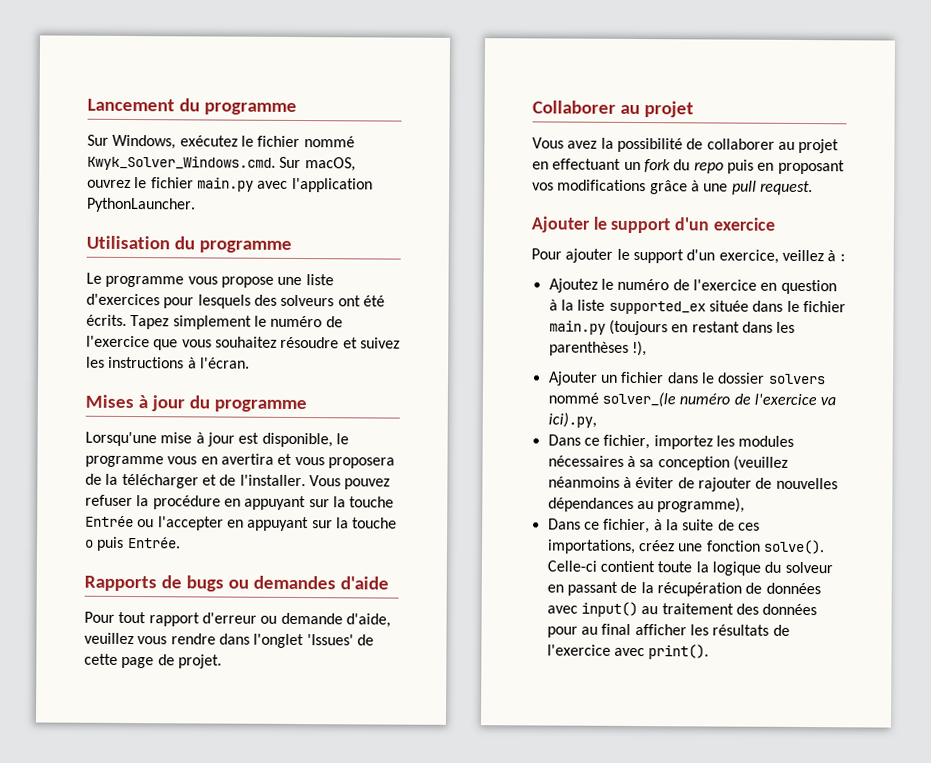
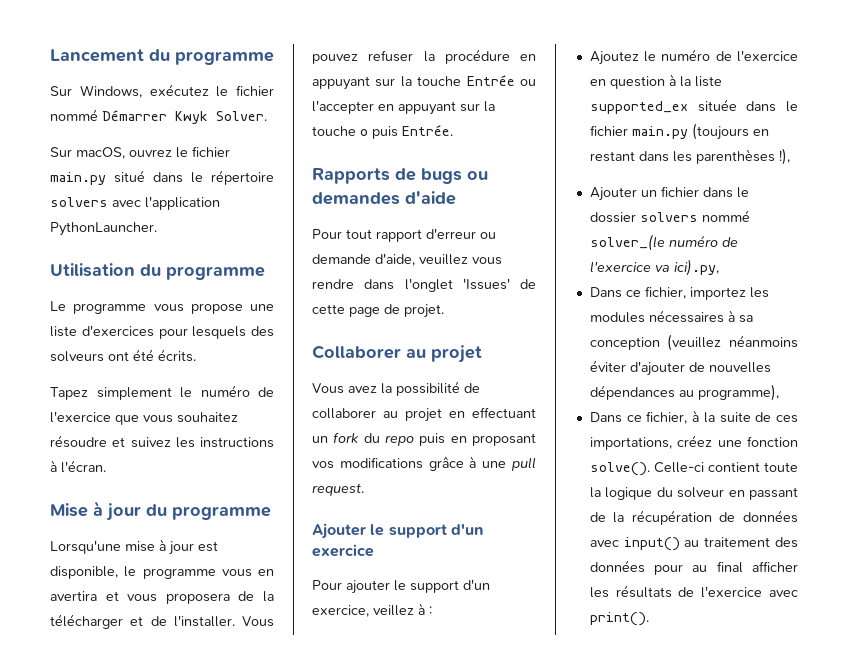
- Sur Windows, exécutez le fichier nommé Kwyk_Solver_Windows.cmd. Sur macOS, ouvrez le fichier main.py avec l'application PythonLauncher.
+ Sur Windows, exécutez le fichier nommé Démarrer Kwyk Solver.
+ Sur macOS, ouvrez le fichier main.py situé dans le répertoire solvers avec l'application PythonLauncher.
- Le programme vous propose une liste d'exercices pour lesquels des solveurs ont été écrits. Tapez simplement le numéro de l'exercice que vous souhaitez résoudre et suivez les instructions à l'écran.
+ Le programme vous propose une liste d'exercices pour lesquels des solveurs ont été écrits.
+ Tapez simplement le numéro de l'exercice que vous souhaitez résoudre et suivez les instructions à l'écran.
- Mises à jour du programme
+ Mise à jour du programme
- Dans ce fichier, importez les modules nécessaires à sa conception (veuillez néanmoins à éviter de rajouter de nouvelles dépendances au programme),
+ Dans ce fichier, importez les modules nécessaires à sa conception (veuillez néanmoins éviter d'ajouter de nouvelles dépendances au programme),

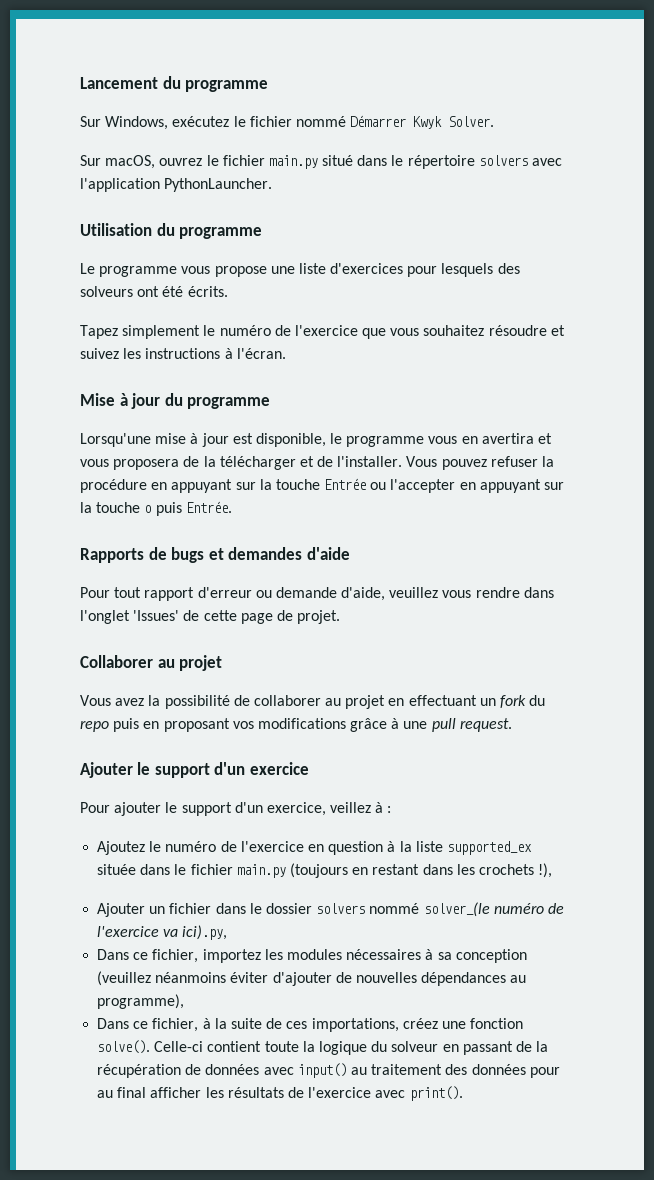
- Rapports de bugs ou demandes d'aide
+ Rapports de bugs et demandes d'aide
- Ajoutez le numéro de l'exercice en question à la liste supported_ex située dans le fichier main.py (toujours en restant dans les parenthèses !),
+ Ajoutez le numéro de l'exercice en question à la liste supported_ex située dans le fichier main.py (toujours en restant dans les crochets !),

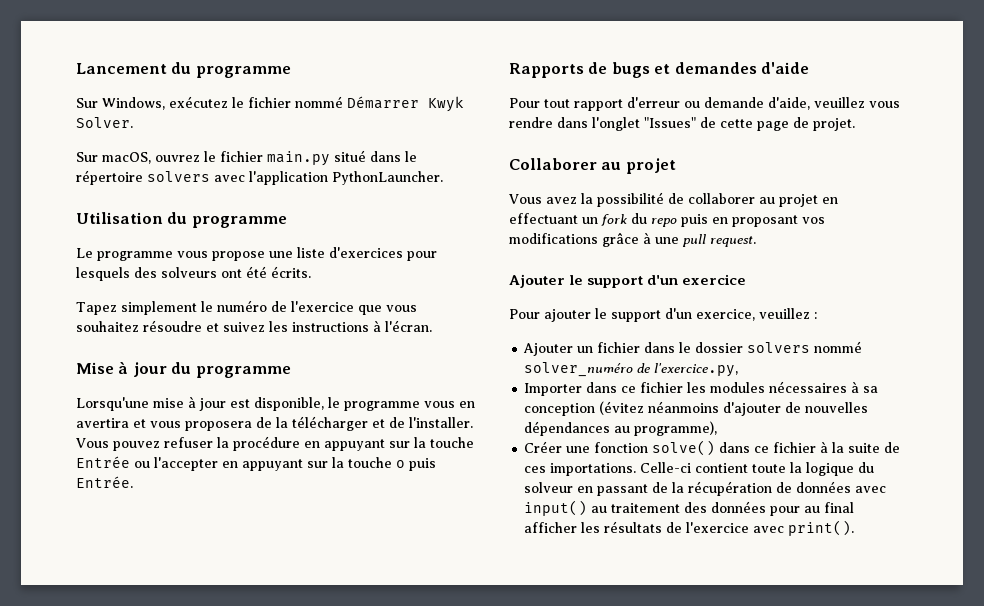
- Pour tout rapport d'erreur ou demande d'aide, veuillez vous rendre dans l'onglet 'Issues' de cette page de projet.
+ Pour tout rapport d'erreur ou demande d'aide, veuillez vous rendre dans l'onglet "Issues" de cette page de projet.
- Pour ajouter le support d'un exercice, veillez à :
+ Pour ajouter le support d'un exercice, veuillez :
- Ajoutez le numéro de l'exercice en question à la liste supported_ex située dans le fichier main.py (toujours en restant dans les crochets !),
- Ajouter un fichier dans le dossier solvers nommé solver_(le numéro de l'exercice va ici).py,
- Dans ce fichier, importez les modules nécessaires à sa conception (veuillez néanmoins éviter d'ajouter de nouvelles dépendances au programme),
+ Ajouter un fichier dans le dossier solvers nommé solver_numéro de l'exercice.py,
+ Importer dans ce fichier les modules nécessaires à sa conception (évitez néanmoins d'ajouter de nouvelles dépendances au programme),
- Dans ce fichier, à la suite de ces importations, créez une fonction solve().
+ Créer une fonction solve() dans ce fichier à la suite de ces importations.

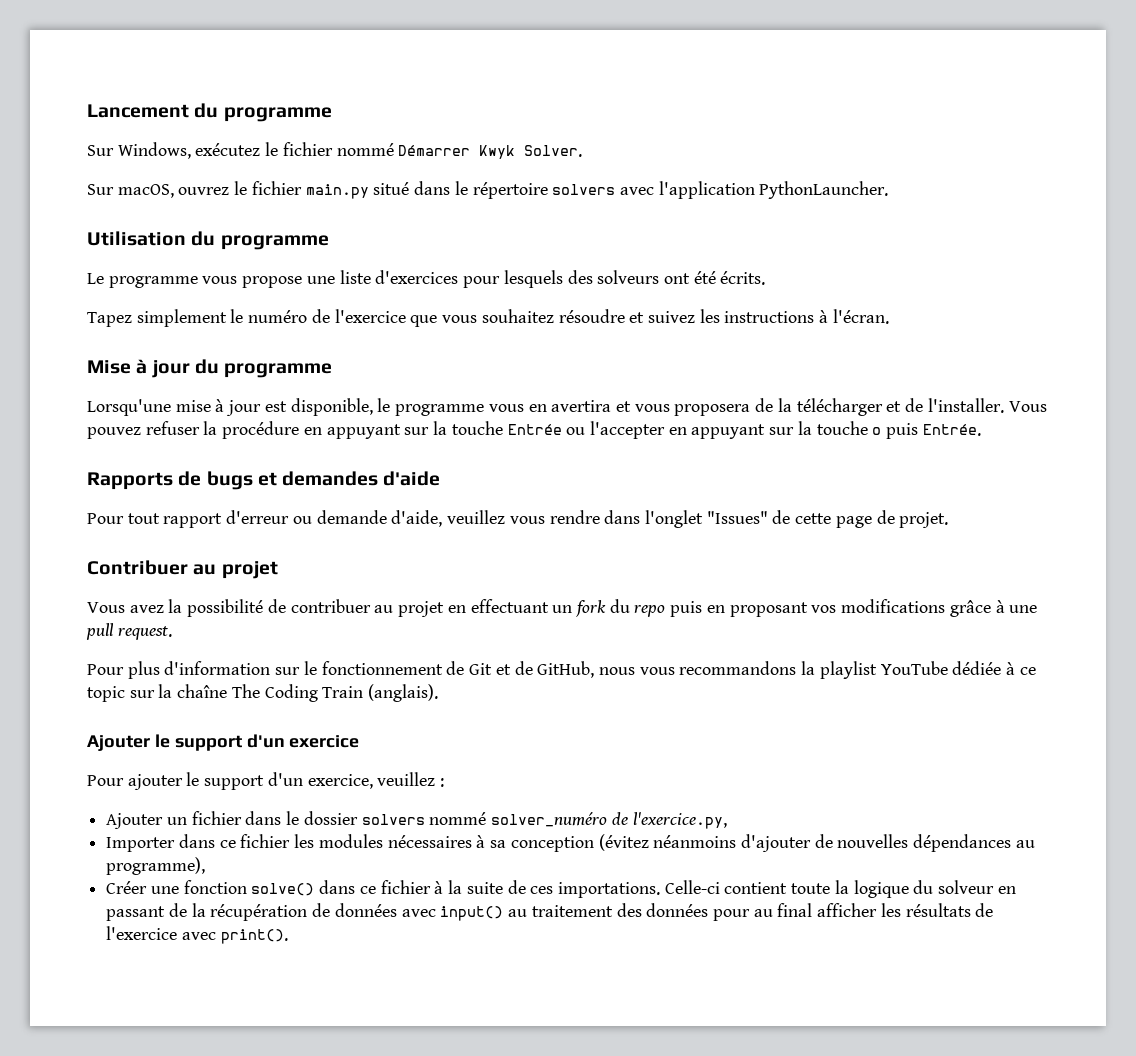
- Collaborer au projet
+ Contribuer au projet
- Vous avez la possibilité de collaborer au projet en effectuant un fork du repo puis en proposant vos modifications grâce à une pull request.
+ Vous avez la possibilité de contribuer au projet en effectuant un fork du repo puis en proposant vos modifications grâce à une pull request.
+ Pour plus d'information sur le fonctionnement de Git et de GitHub, nous vous recommandons la playlist YouTube dédiée à ce topic sur la chaîne The Coding Train (anglais).

